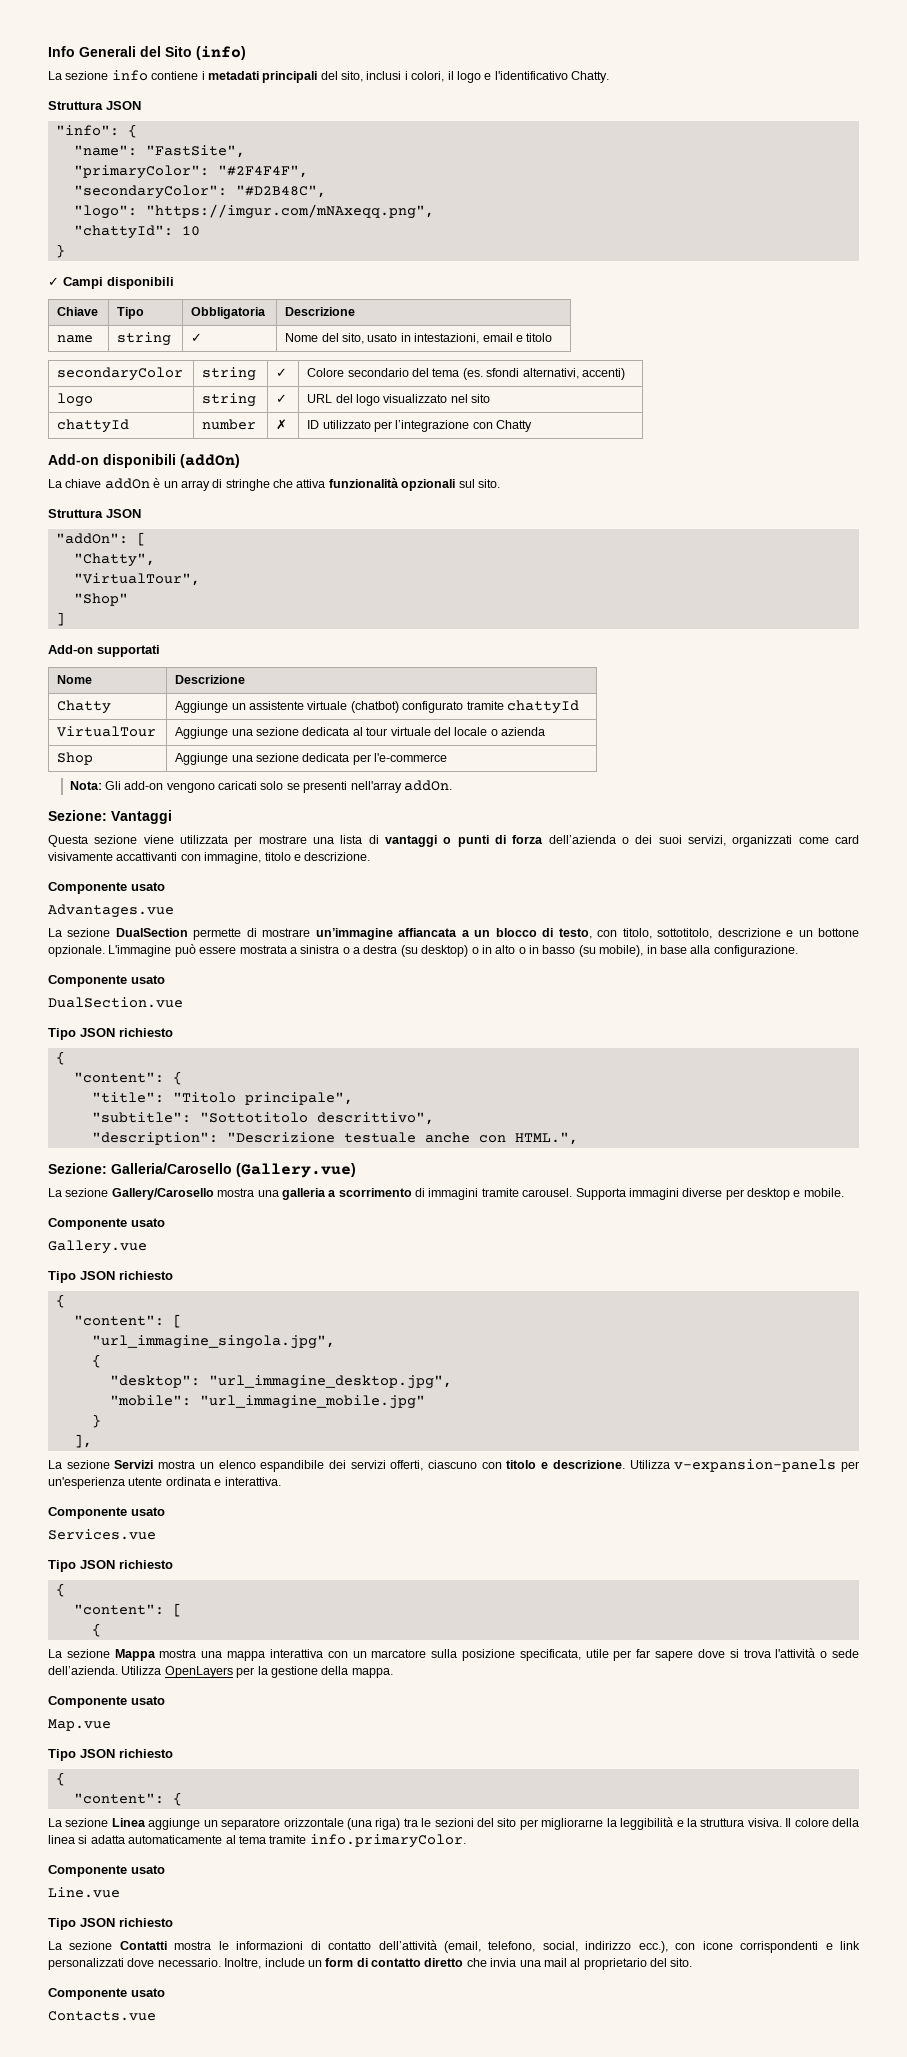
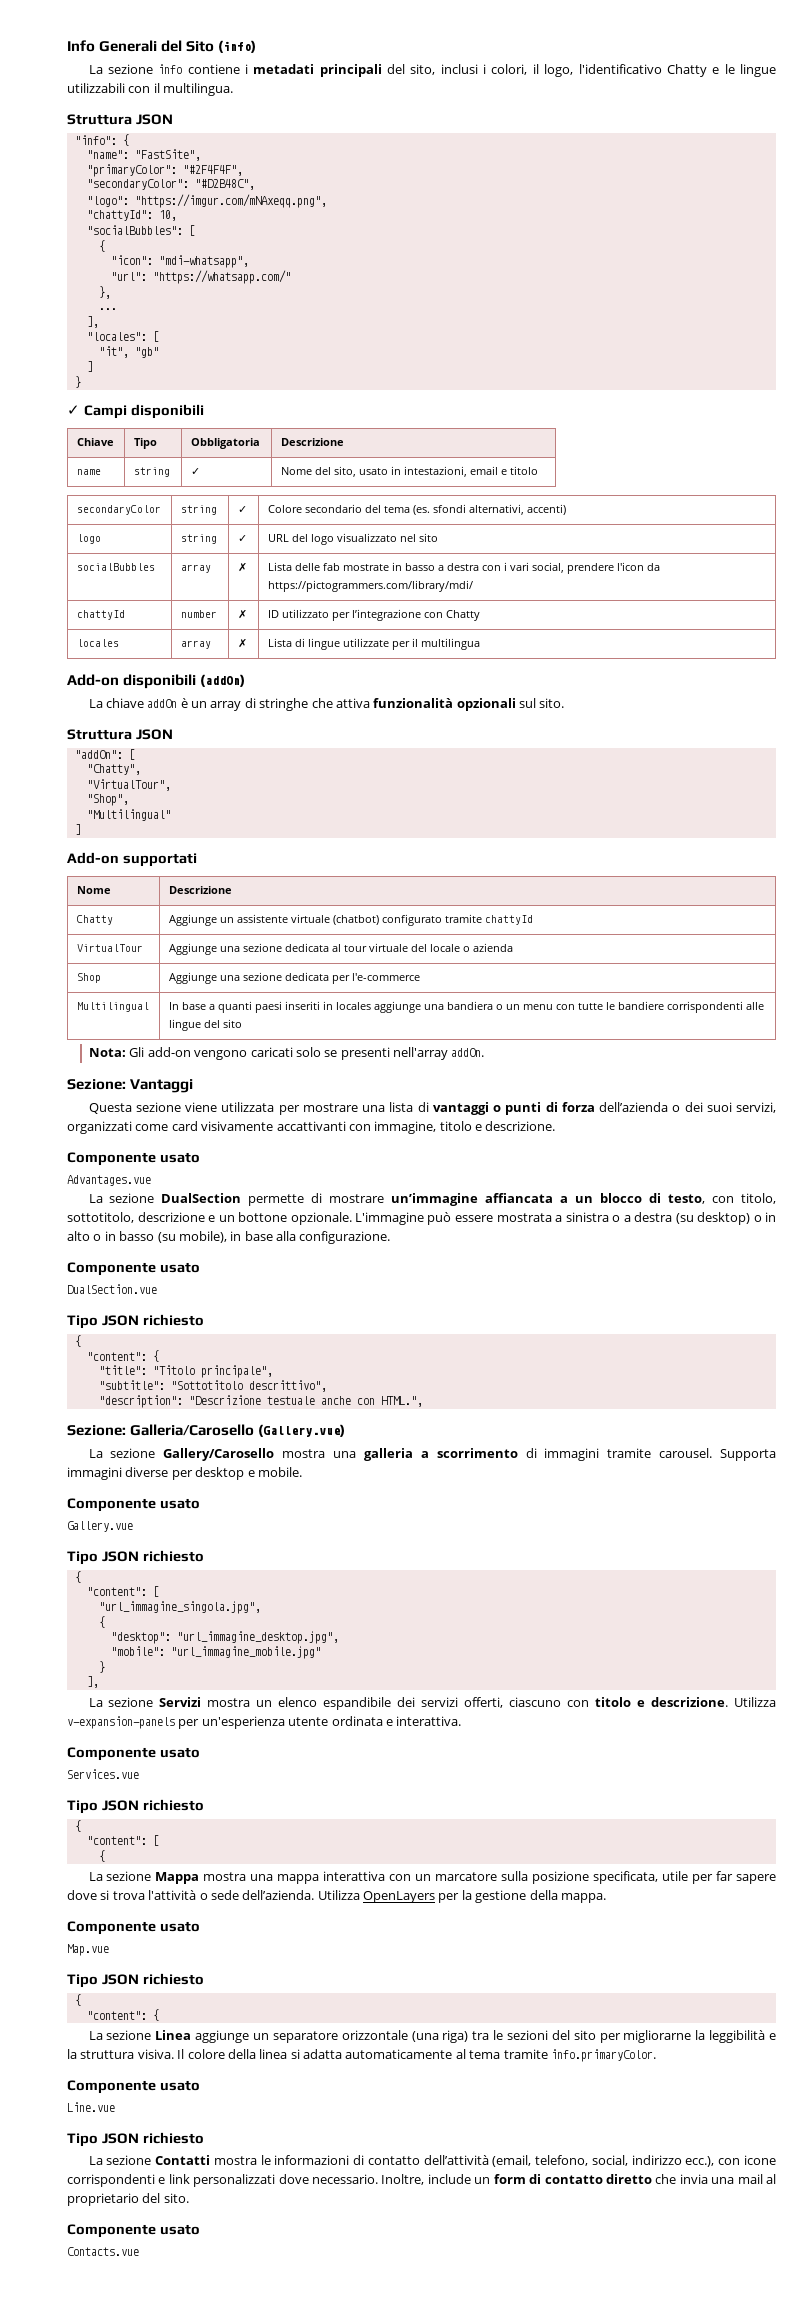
- La sezione info contiene i metadati principali del sito, inclusi i colori, il logo e l'identificativo Chatty.
+ La sezione info contiene i metadati principali del sito, inclusi i colori, il logo, l'identificativo Chatty e le lingue utilizzabili con il multilingua.
- "chattyId": 10
+ "chattyId": 10,
+ "socialBubbles": [
+ {
+ "icon": "mdi-whatsapp",
+ "url": "https://whatsapp.com/"
+ },
+ ...
+ ],
+ "locales": [
+ "it", "gb"
+ ]
+ socialBubbles | array | ✗ | Lista delle fab mostrate in basso a destra con i vari social, prendere l'icon da https://pictogrammers.com/library/mdi/
+ locales | array | ✗ | Lista di lingue utilizzate per il multilingua
- "Shop"
+ "Shop",
+ "Multilingual"
+ Multilingual | In base a quanti paesi inseriti in locales aggiunge una bandiera o un menu con tutte le bandiere corrispondenti alle lingue del sito

